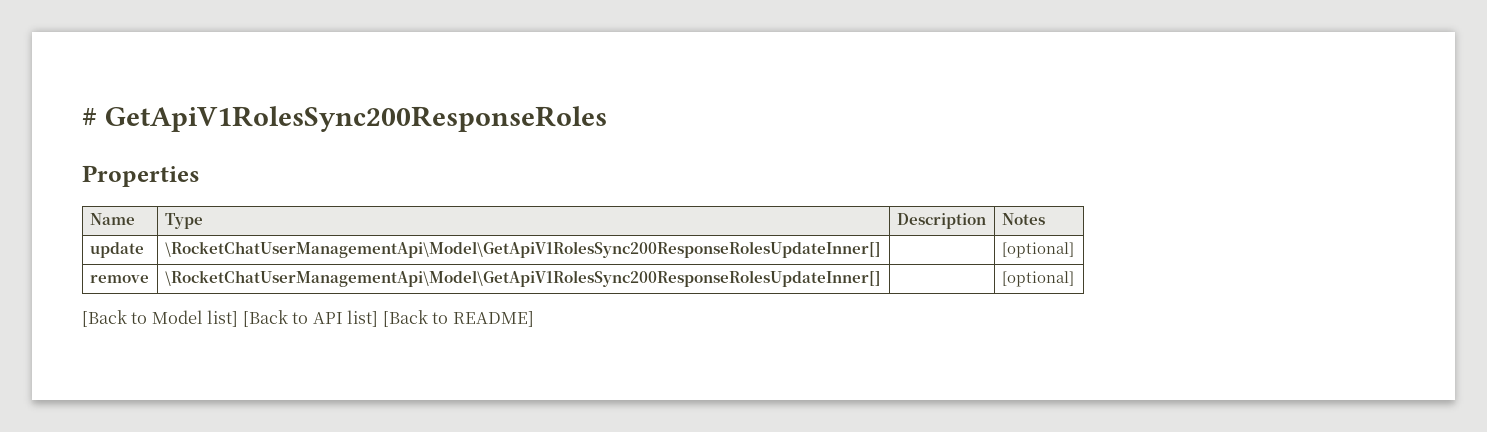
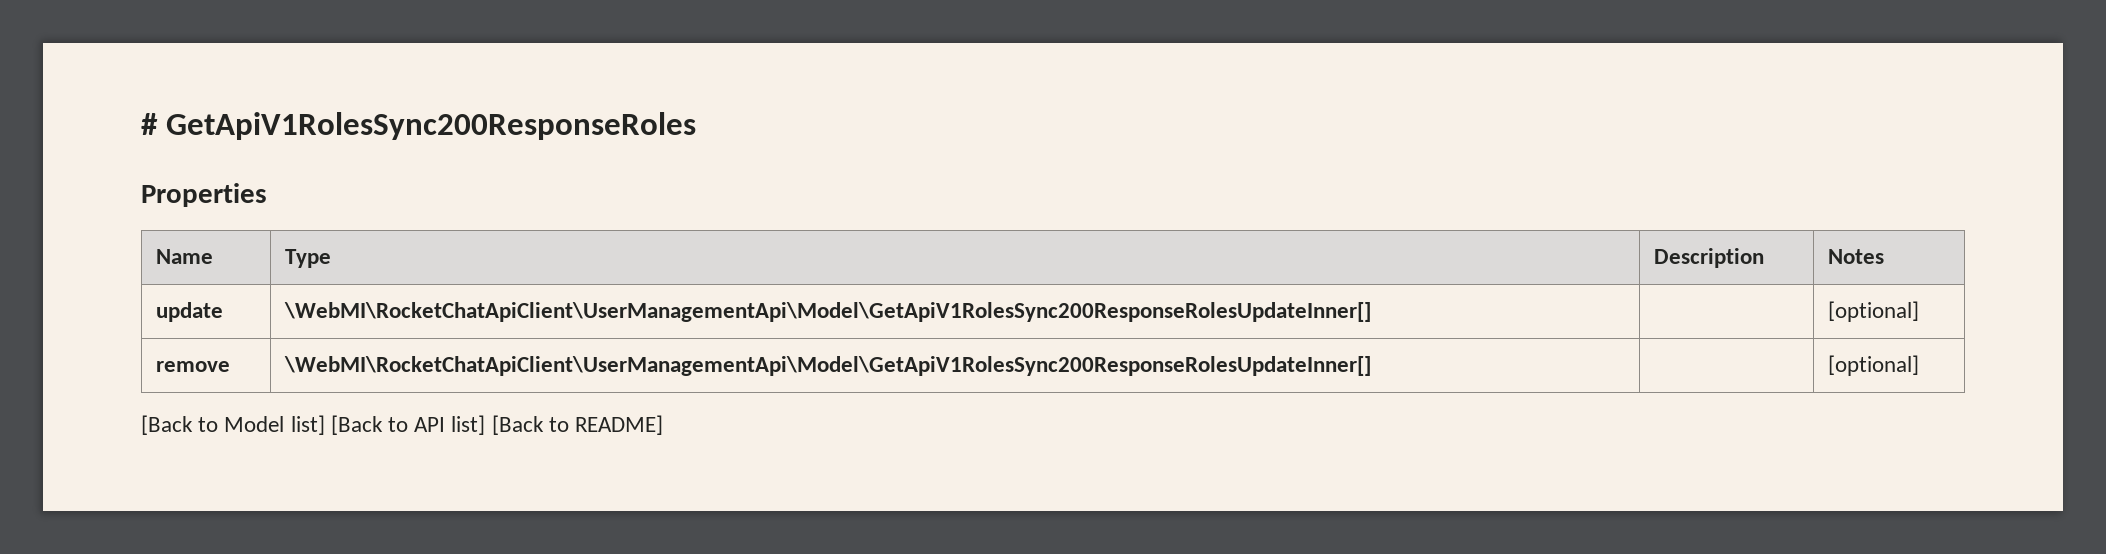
- update | \RocketChatUserManagementApi\Model\GetApiV1RolesSync200ResponseRolesUpdateInner[] | | [optional]
+ update | \WebMI\RocketChatApiClient\UserManagementApi\Model\GetApiV1RolesSync200ResponseRolesUpdateInner[] | | [optional]
- remove | \RocketChatUserManagementApi\Model\GetApiV1RolesSync200ResponseRolesUpdateInner[] | | [optional]
+ remove | \WebMI\RocketChatApiClient\UserManagementApi\Model\GetApiV1RolesSync200ResponseRolesUpdateInner[] | | [optional]

